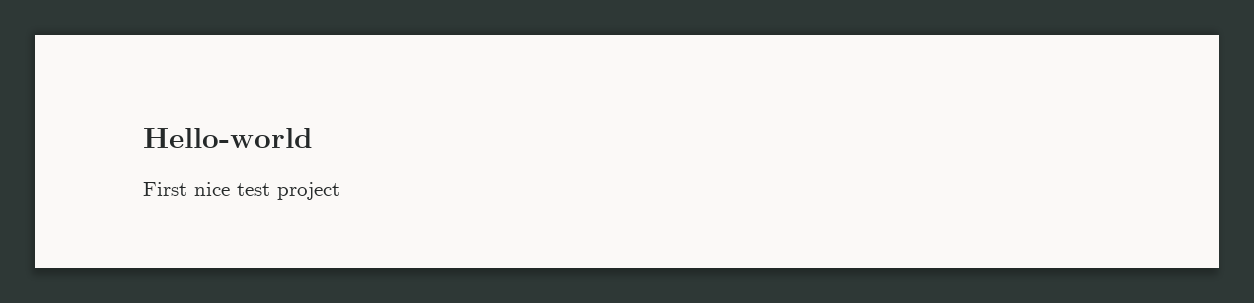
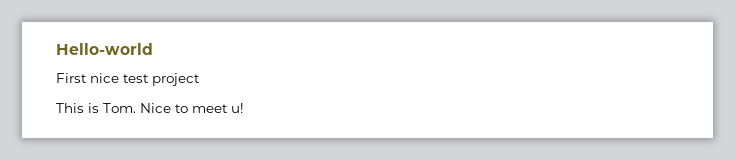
+ This is Tom. Nice to meet u!

